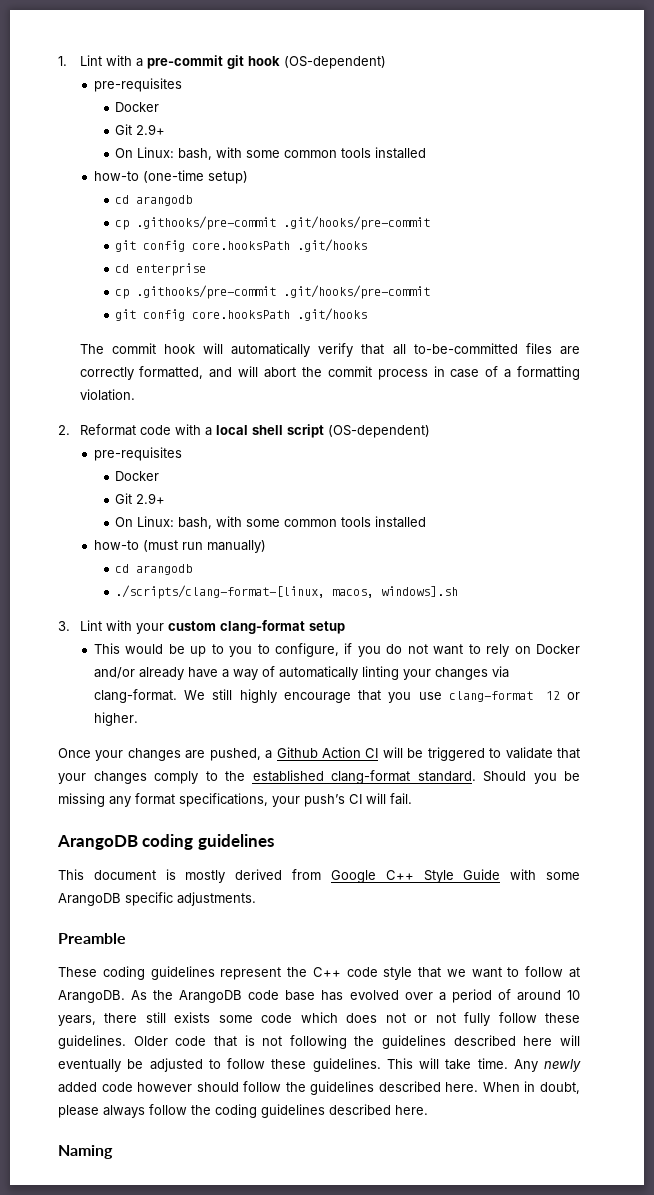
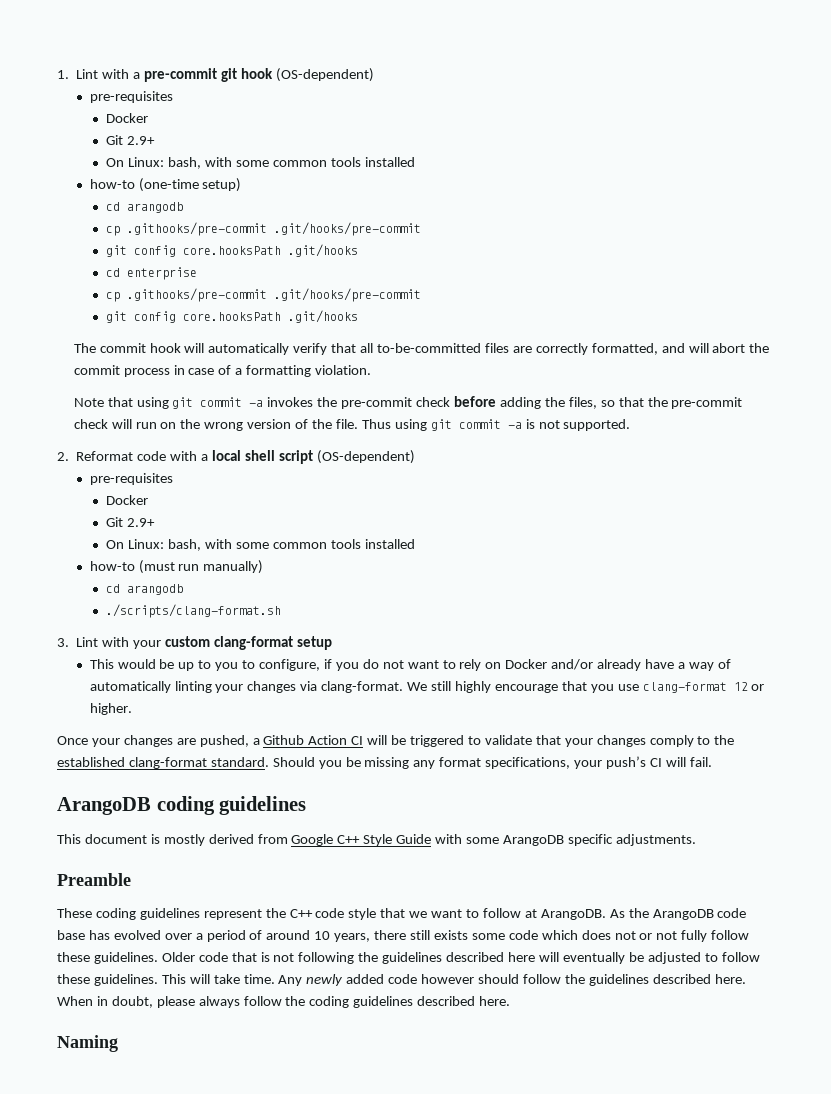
+ Note that using git commit -a invokes the pre-commit check before adding the files, so that the pre-commit check will run on the wrong version of the file. Thus using git commit -a is not supported.
- ./scripts/clang-format-[linux, macos, windows].sh
+ ./scripts/clang-format.sh

